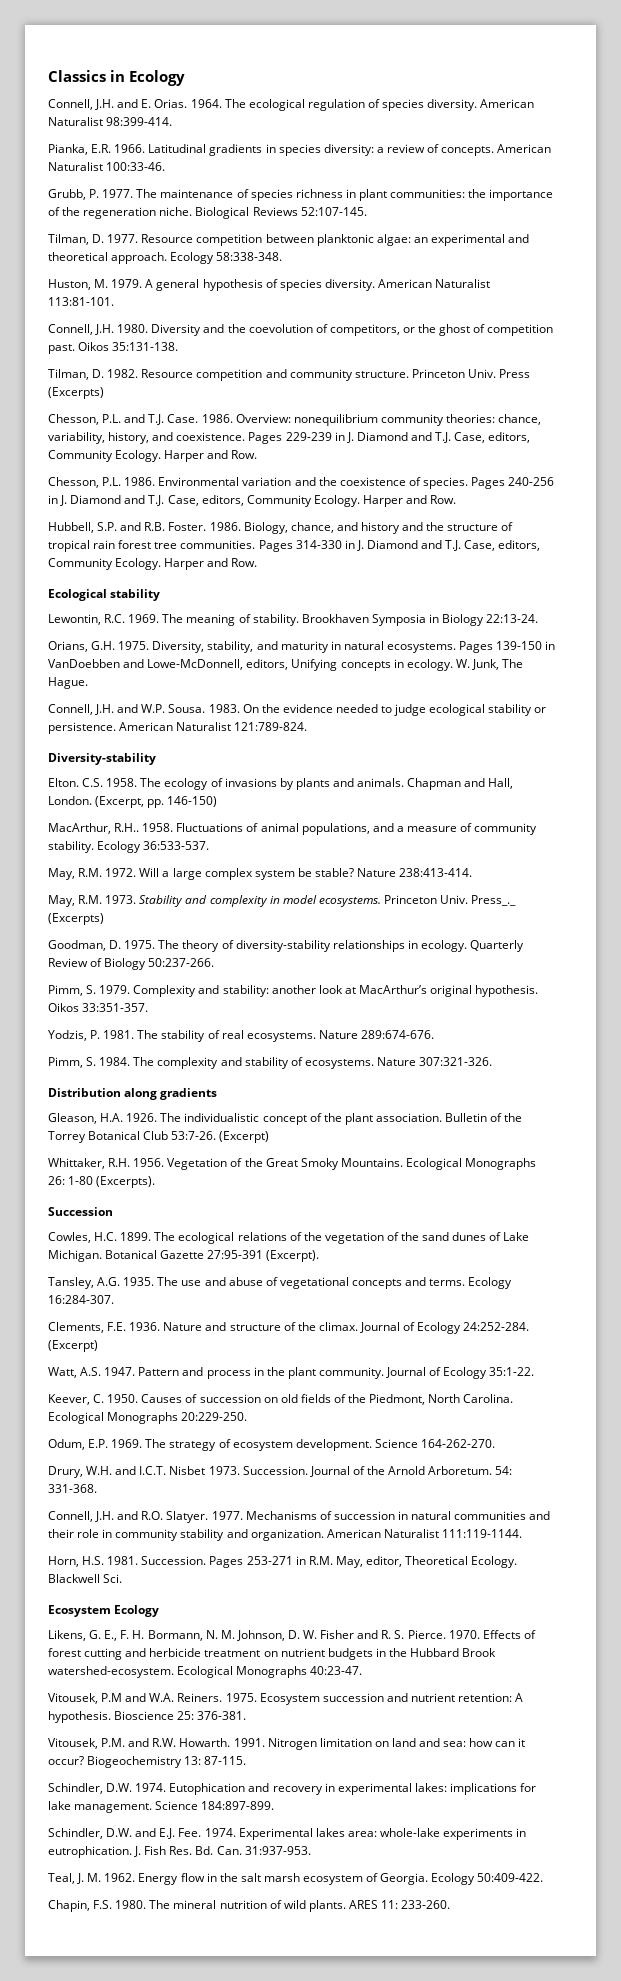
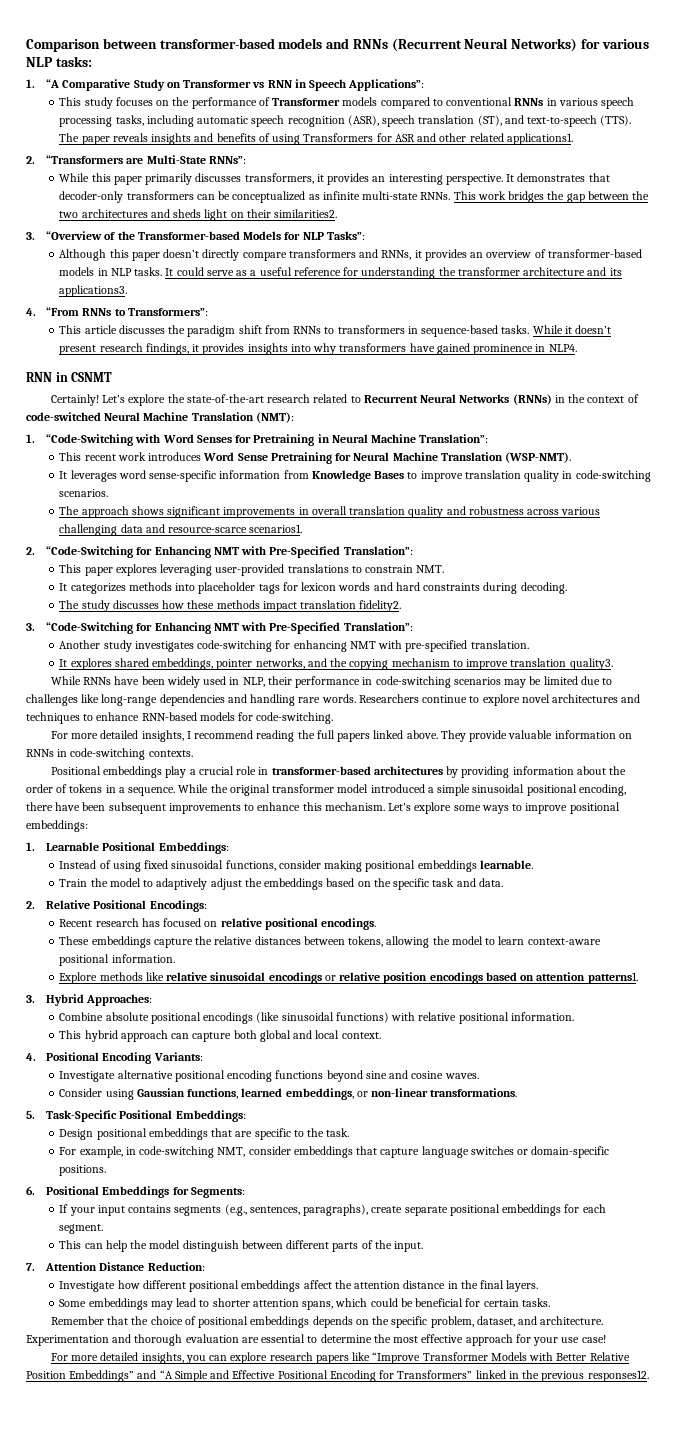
- Classics in Ecology
- Connell, J.H. and E. Orias. 1964. The ecological regulation of species diversity. American Naturalist 98:399-414.
- Pianka, E.R. 1966. Latitudinal gradients in species diversity: a review of concepts. American Naturalist 100:33-46.
- Grubb, P. 1977. The maintenance of species richness in plant communities: the importance of the regeneration niche. Biological Reviews 52:107-145.
- Tilman, D. 1977. Resource competition between planktonic algae: an experimental and theoretical approach. Ecology 58:338-348.
- Huston, M. 1979. A general hypothesis of species diversity. American Naturalist 113:81-101.
- Connell, J.H. 1980. Diversity and the coevolution of competitors, or the ghost of competition past. Oikos 35:131-138.
- Tilman, D. 1982. Resource competition and community structure. Princeton Univ. Press (Excerpts)
- Chesson, P.L. and T.J. Case. 1986. Overview: nonequilibrium community theories: chance, variability, history, and coexistence. Pages 229-239 in J. Diamond and T.J. Case, editors, Community Ecology. Harper and Row.
- Chesson, P.L. 1986. Environmental variation and the coexistence of species. Pages 240-256 in J. Diamond and T.J. Case, editors, Community Ecology. Harper and Row.
- Hubbell, S.P. and R.B. Foster. 1986. Biology, chance, and history and the structure of tropical rain forest tree communities. Pages 314-330 in J. Diamond and T.J. Case, editors, Community Ecology. Harper and Row.
- Ecological stability
- Lewontin, R.C. 1969. The meaning of stability. Brookhaven Symposia in Biology 22:13-24.
- Orians, G.H. 1975. Diversity, stability, and maturity in natural ecosystems. Pages 139-150 in VanDoebben and Lowe-McDonnell, editors, Unifying concepts in ecology. W. Junk, The Hague.
- Connell, J.H. and W.P. Sousa. 1983. On the evidence needed to judge ecological stability or persistence. American Naturalist 121:789-824.
- Diversity-stability
- Elton. C.S. 1958. The ecology of invasions by plants and animals. Chapman and Hall, London. (Excerpt, pp. 146-150)
- MacArthur, R.H.. 1958. Fluctuations of animal populations, and a measure of community stability. Ecology 36:533-537.
- May, R.M. 1972. Will a large complex system be stable? Nature 238:413-414.
- May, R.M. 1973. Stability and complexity in model ecosystems. Princeton Univ. Press_._ (Excerpts)
- Goodman, D. 1975. The theory of diversity-stability relationships in ecology. Quarterly Review of Biology 50:237-266.
- Pimm, S. 1979. Complexity and stability: another look at MacArthur’s original hypothesis. Oikos 33:351-357.
- Yodzis, P. 1981. The stability of real ecosystems. Nature 289:674-676.
- Pimm, S. 1984. The complexity and stability of ecosystems. Nature 307:321-326.
- Distribution along gradients
- Gleason, H.A. 1926. The individualistic concept of the plant association. Bulletin of the Torrey Botanical Club 53:7-26. (Excerpt)
- Whittaker, R.H. 1956. Vegetation of the Great Smoky Mountains. Ecological Monographs 26: 1-80 (Excerpts).
- Succession
- Cowles, H.C. 1899. The ecological relations of the vegetation of the sand dunes of Lake Michigan. Botanical Gazette 27:95-391 (Excerpt).
- Tansley, A.G. 1935. The use and abuse of vegetational concepts and terms. Ecology 16:284-307.
- Clements, F.E. 1936. Nature and structure of the climax. Journal of Ecology 24:252-284. (Excerpt)
- Watt, A.S. 1947. Pattern and process in the plant community. Journal of Ecology 35:1-22.
- Keever, C. 1950. Causes of succession on old fields of the Piedmont, North Carolina. Ecological Monographs 20:229-250.
- Odum, E.P. 1969. The strategy of ecosystem development. Science 164-262-270.
- Drury, W.H. and I.C.T. Nisbet 1973. Succession. Journal of the Arnold Arboretum. 54: 331-368.
- Connell, J.H. and R.O. Slatyer. 1977. Mechanisms of succession in natural communities and their role in community stability and organization. American Naturalist 111:119-1144.
- Horn, H.S. 1981. Succession. Pages 253-271 in R.M. May, editor, Theoretical Ecology. Blackwell Sci.
- Ecosystem Ecology
- Likens, G. E., F. H. Bormann, N. M. Johnson, D. W. Fisher and R. S. Pierce. 1970. Effects of forest cutting and herbicide treatment on nutrient budgets in the Hubbard Brook watershed-ecosystem. Ecological Monographs 40:23-47.
- Vitousek, P.M and W.A. Reiners. 1975. Ecosystem succession and nutrient retention: A hypothesis. Bioscience 25: 376-381.
- Vitousek, P.M. and R.W. Howarth. 1991. Nitrogen limitation on land and sea: how can it occur? Biogeochemistry 13: 87-115.
- Schindler, D.W. 1974. Eutophication and recovery in experimental lakes: implications for lake management. Science 184:897-899.
- Schindler, D.W. and E.J. Fee. 1974. Experimental lakes area: whole-lake experiments in eutrophication. J. Fish Res. Bd. Can. 31:937-953.
- Teal, J. M. 1962. Energy flow in the salt marsh ecosystem of Georgia. Ecology 50:409-422.
- Chapin, F.S. 1980. The mineral nutrition of wild plants. ARES 11: 233-260.
+ Comparison between transformer-based models and RNNs (Recurrent Neural Networks) for various NLP tasks:
+ 1. “A Comparative Study on Transformer vs RNN in Speech Applications”:
+ This study focuses on the performance of Transformer models compared to conventional RNNs in various speech processing tasks, including automatic speech recognition (ASR), speech translation (ST), and text-to-speech (TTS). The paper reveals insights and benefits of using Transformers for ASR and other related applications1.
+ 2. “Transformers are Multi-State RNNs”:
+ While this paper primarily discusses transformers, it provides an interesting perspective. It demonstrates that decoder-only transformers can be conceptualized as infinite multi-state RNNs. This work bridges the gap between the two architectures and sheds light on their similarities2.
+ 3. “Overview of the Transformer-based Models for NLP Tasks”:
+ Although this paper doesn’t directly compare transformers and RNNs, it provides an overview of transformer-based models in NLP tasks. It could serve as a useful reference for understanding the transformer architecture and its applications3.
+ 4. “From RNNs to Transformers”:
+ This article discusses the paradigm shift from RNNs to transformers in sequence-based tasks. While it doesn’t present research findings, it provides insights into why transformers have gained prominence in NLP4.
+ RNN in CSNMT
+ Certainly! Let’s explore the state-of-the-art research related to Recurrent Neural Networks (RNNs) in the context of code-switched Neural Machine Translation (NMT):
+ 1. “Code-Switching with Word Senses for Pretraining in Neural Machine Translation”:
+ This recent work introduces Word Sense Pretraining for Neural Machine Translation (WSP-NMT).
+ It leverages word sense-specific information from Knowledge Bases to improve translation quality in code-switching scenarios.
+ The approach shows significant improvements in overall translation quality and robustness across various challenging data and resource-scarce scenarios1.
+ 2. “Code-Switching for Enhancing NMT with Pre-Specified Translation”:
+ This paper explores leveraging user-provided translations to constrain NMT.
+ It categorizes methods into placeholder tags for lexicon words and hard constraints during decoding.
+ The study discusses how these methods impact translation fidelity2.
+ 3. “Code-Switching for Enhancing NMT with Pre-Specified Translation”:
+ Another study investigates code-switching for enhancing NMT with pre-specified translation.
+ It explores shared embeddings, pointer networks, and the copying mechanism to improve translation quality3.
+ While RNNs have been widely used in NLP, their performance in code-switching scenarios may be limited due to challenges like long-range dependencies and handling rare words. Researchers continue to explore novel architectures and techniques to enhance RNN-based models for code-switching.
+ For more detailed insights, I recommend reading the full papers linked above. They provide valuable information on RNNs in code-switching contexts.
+ Positional embeddings play a crucial role in transformer-based architectures by providing information about the order of tokens in a sequence. While the original transformer model introduced a simple sinusoidal positional encoding, there have been subsequent improvements to enhance this mechanism. Let’s explore some ways to improve positional embeddings:
+ 1. Learnable Positional Embeddings:
+ Instead of using fixed sinusoidal functions, consider making positional embeddings learnable.
+ Train the model to adaptively adjust the embeddings based on the specific task and data.
+ 2. Relative Positional Encodings:
+ Recent research has focused on relative positional encodings.
+ These embeddings capture the relative distances between tokens, allowing the model to learn context-aware positional information.
+ Explore methods like relative sinusoidal encodings or relative position encodings based on attention patterns1.
+ 3. Hybrid Approaches:
+ Combine absolute positional encodings (like sinusoidal functions) with relative positional information.
+ This hybrid approach can capture both global and local context.
+ 4. Positional Encoding Variants:
+ Investigate alternative positional encoding functions beyond sine and cosine waves.
+ Consider using Gaussian functions, learned embeddings, or non-linear transformations.
+ 5. Task-Specific Positional Embeddings:
+ Design positional embeddings that are specific to the task.
+ For example, in code-switching NMT, consider embeddings that capture language switches or domain-specific positions.
+ 6. Positional Embeddings for Segments:
+ If your input contains segments (e.g., sentences, paragraphs), create separate positional embeddings for each segment.
+ This can help the model distinguish between different parts of the input.
+ 7. Attention Distance Reduction:
+ Investigate how different positional embeddings affect the attention distance in the final layers.
+ Some embeddings may lead to shorter attention spans, which could be beneficial for certain tasks.
+ Remember that the choice of positional embeddings depends on the specific problem, dataset, and architecture. Experimentation and thorough evaluation are essential to determine the most effective approach for your use case!
+ For more detailed insights, you can explore research papers like “Improve Transformer Models with Better Relative Position Embeddings” and “A Simple and Effective Positional Encoding for Transformers” linked in the previous responses12.

